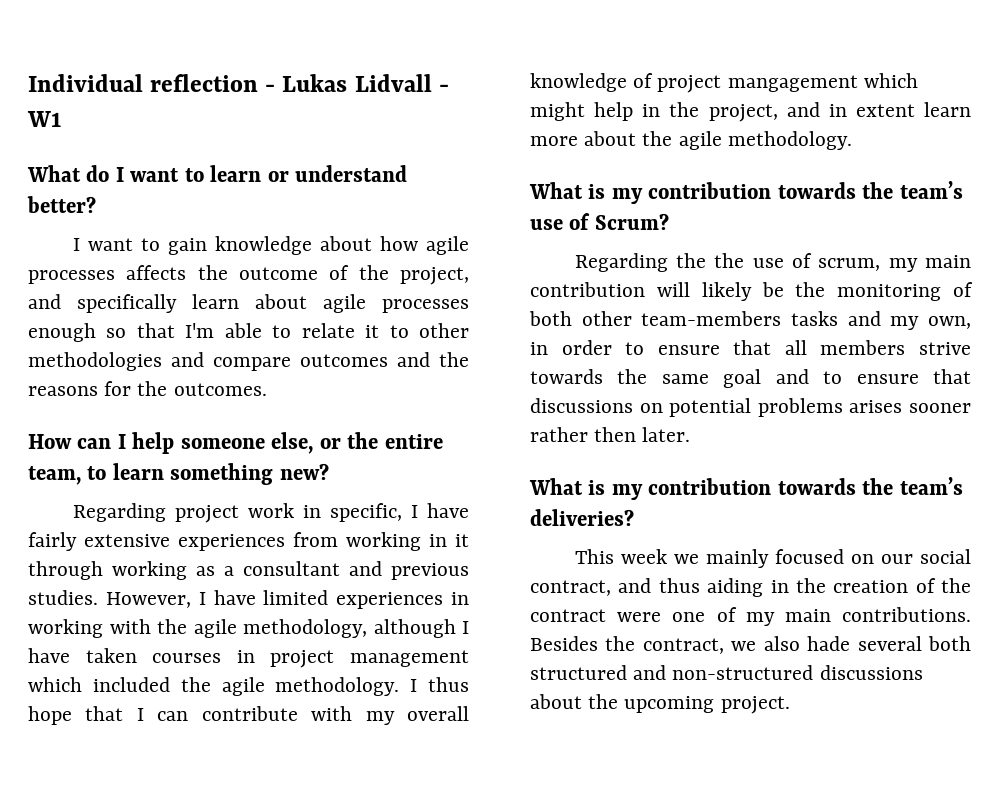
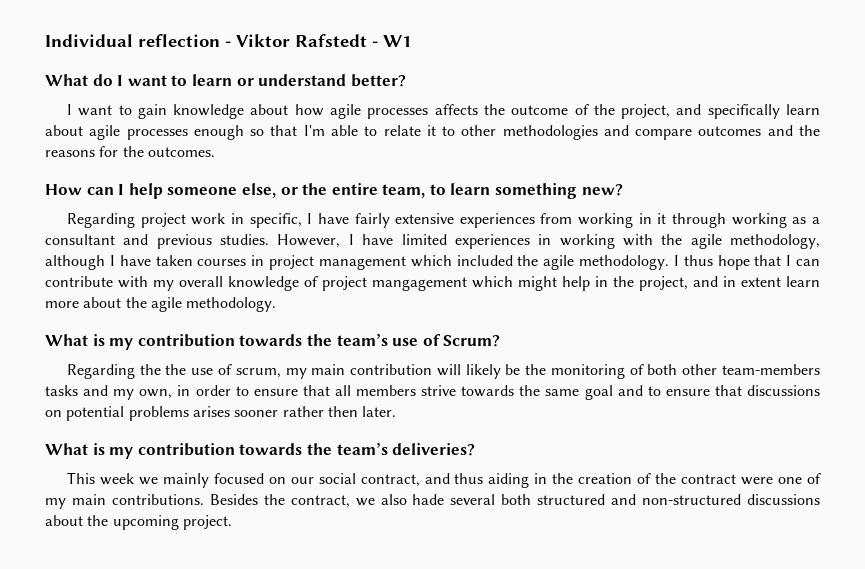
- Individual reflection - Lukas Lidvall - W1
+ Individual reflection - Viktor Rafstedt - W1

